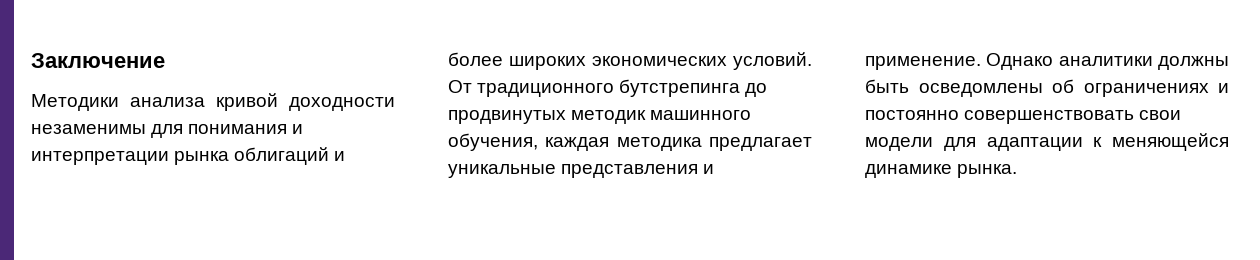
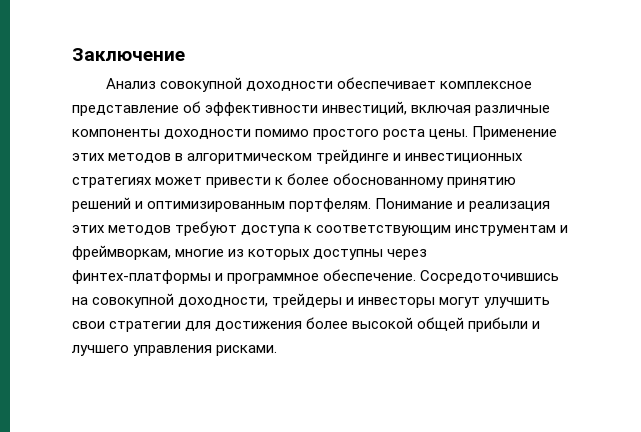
- Методики анализа кривой доходности незаменимы для понимания и интерпретации рынка облигаций и более широких экономических условий. От традиционного бутстрепинга до продвинутых методик машинного обучения, каждая методика предлагает уникальные представления и применение. Однако аналитики должны быть осведомлены об ограничениях и постоянно совершенствовать свои модели для адаптации к меняющейся динамике рынка.
+ Анализ совокупной доходности обеспечивает комплексное представление об эффективности инвестиций, включая различные компоненты доходности помимо простого роста цены. Применение этих методов в алгоритмическом трейдинге и инвестиционных стратегиях может привести к более обоснованному принятию решений и оптимизированным портфелям. Понимание и реализация этих методов требуют доступа к соответствующим инструментам и фреймворкам, многие из которых доступны через финтех-платформы и программное обеспечение. Сосредоточившись на совокупной доходности, трейдеры и инвесторы могут улучшить свои стратегии для достижения более высокой общей прибыли и лучшего управления рисками.

